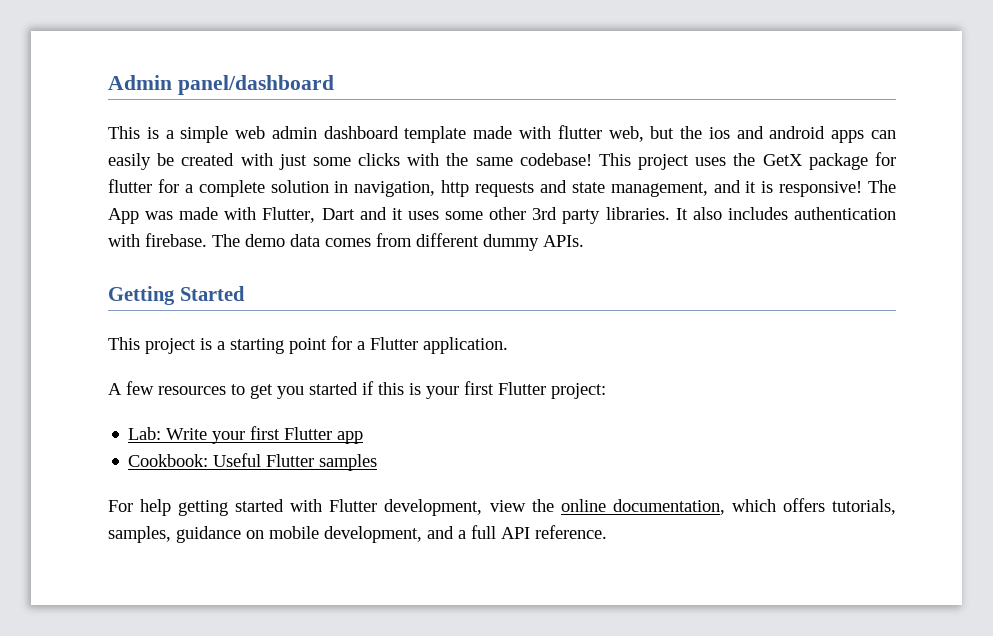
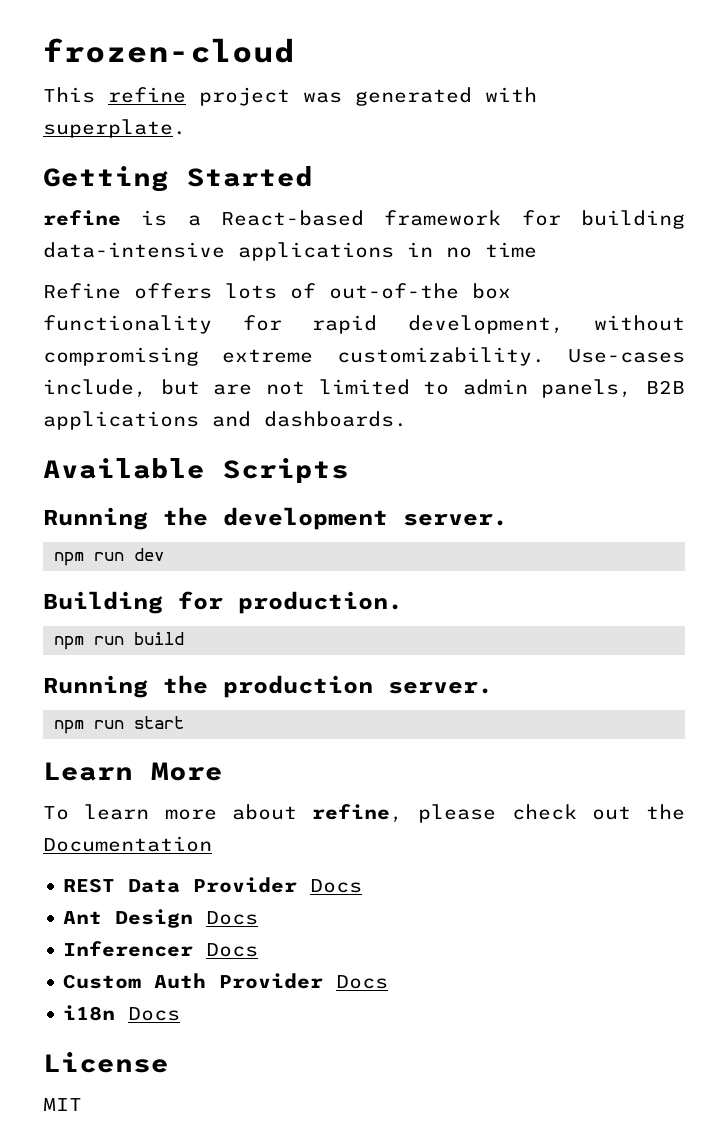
- Admin panel/dashboard
- This is a simple web admin dashboard template made with flutter web, but the ios and android apps can easily be created with just some clicks with the same codebase! This project uses the GetX package for flutter for a complete solution in navigation, http requests and state management, and it is responsive! The App was made with Flutter, Dart and it uses some other 3rd party libraries. It also includes authentication with firebase. The demo data comes from different dummy APIs.
+ frozen-cloud
+ This refine project was generated with superplate.
  Getting Started
- This project is a starting point for a Flutter application.
- A few resources to get you started if this is your first Flutter project:
- Lab: Write your first Flutter app
- Cookbook: Useful Flutter samples
- For help getting started with Flutter development, view the online documentation, which offers tutorials, samples, guidance on mobile development, and a full API reference.
+ refine is a React-based framework for building data-intensive applications in no time
+ Refine offers lots of out-of-the box functionality for rapid development, without compromising extreme customizability. Use-cases include, but are not limited to admin panels, B2B applications and dashboards.
+ Available Scripts
+ Running the development server.
+ npm run dev
+ Building for production.
+ npm run build
+ Running the production server.
+ npm run start
+ Learn More
+ To learn more about refine, please check out the Documentation
+ REST Data Provider Docs
+ Ant Design Docs
+ Inferencer Docs
+ Custom Auth Provider Docs
+ i18n Docs
+ License
+ MIT

